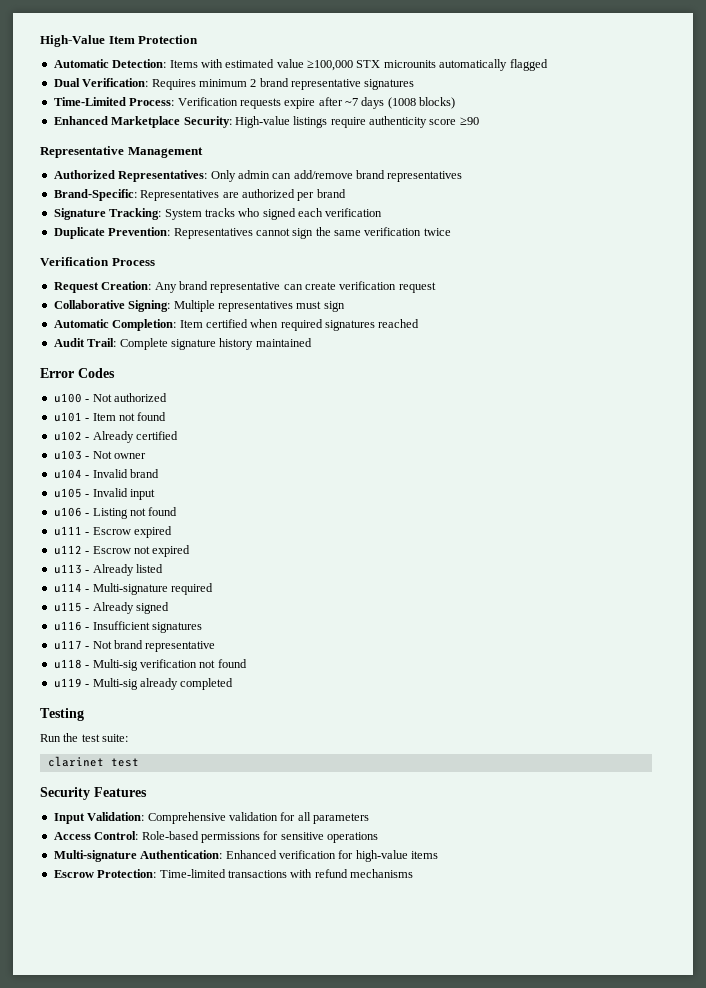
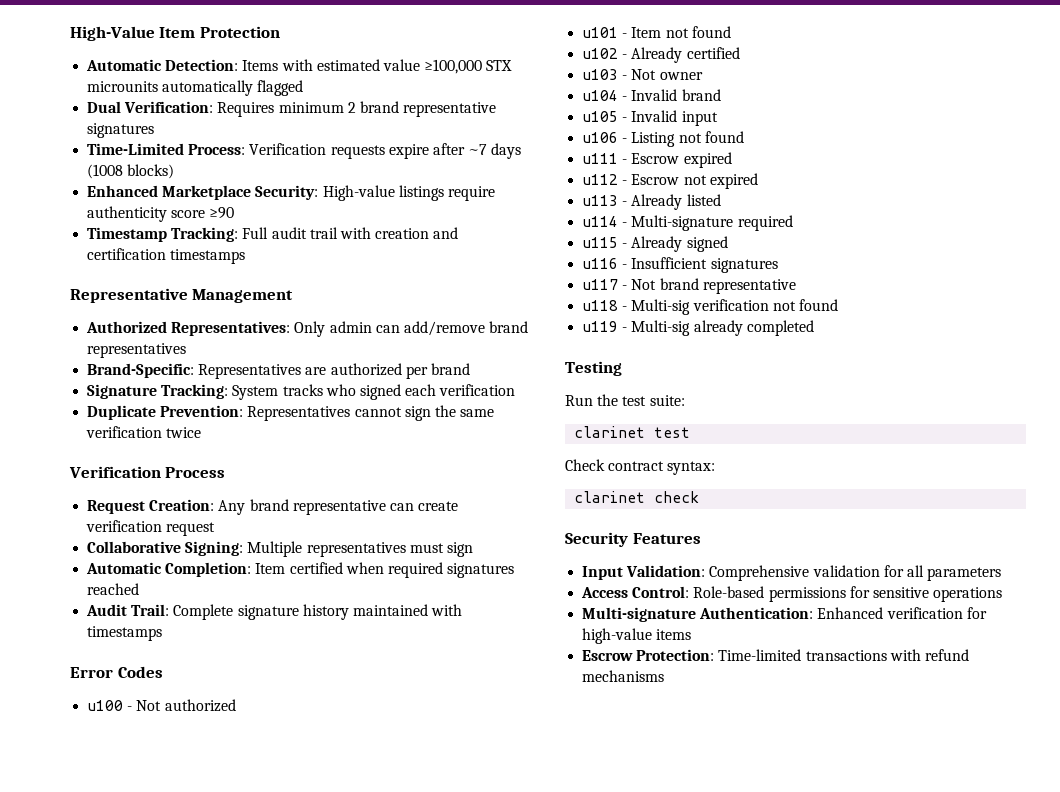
+ Timestamp Tracking: Full audit trail with creation and certification timestamps
- Audit Trail: Complete signature history maintained
+ Audit Trail: Complete signature history maintained with timestamps
+ Check contract syntax:
+ clarinet check

